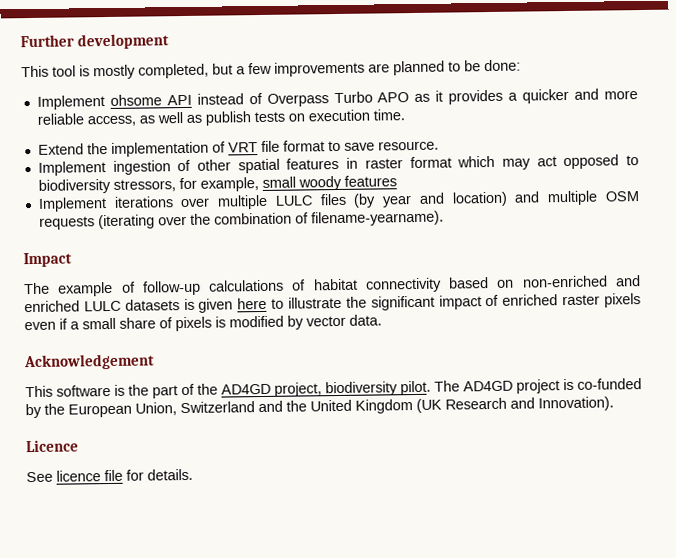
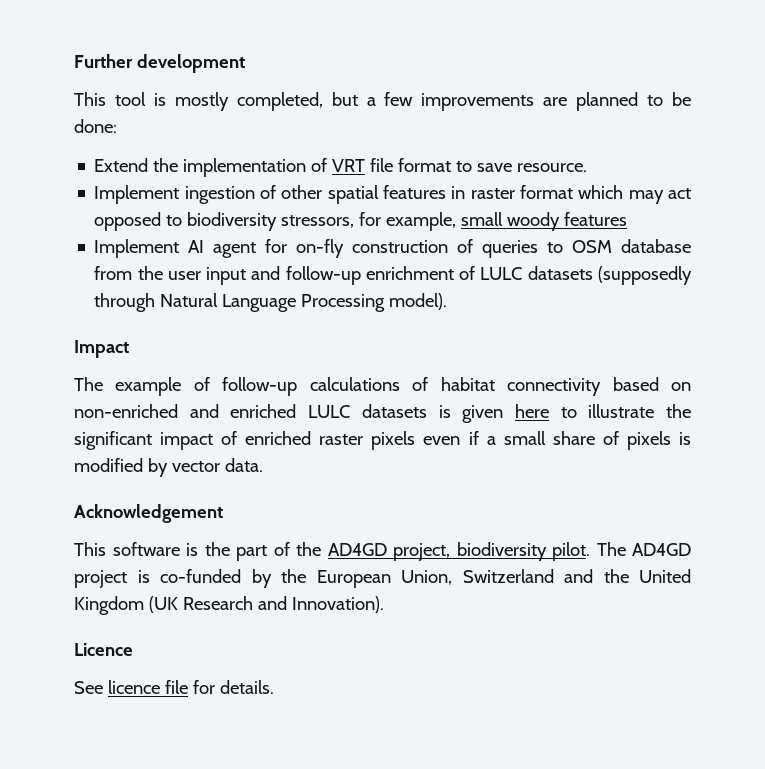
- Implement ohsome API instead of Overpass Turbo APO as it provides a quicker and more reliable access, as well as publish tests on execution time.
- Implement iterations over multiple LULC files (by year and location) and multiple OSM requests (iterating over the combination of filename-yearname).
+ Implement AI agent for on-fly construction of queries to OSM database from the user input and follow-up enrichment of LULC datasets (supposedly through Natural Language Processing model).

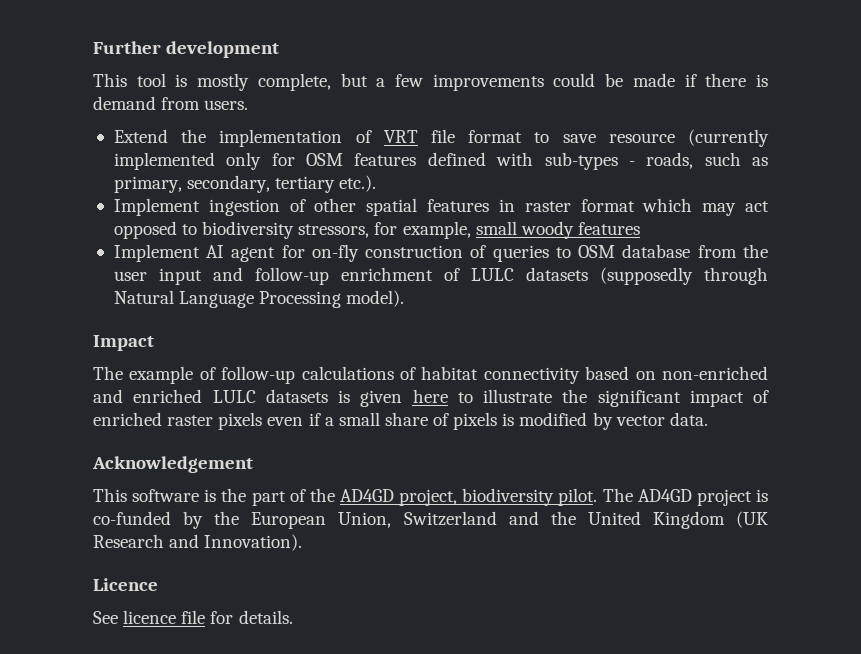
- This tool is mostly completed, but a few improvements are planned to be done:
+ This tool is mostly complete, but a few improvements could be made if there is demand from users.
- Extend the implementation of VRT file format to save resource.
+ Extend the implementation of VRT file format to save resource (currently implemented only for OSM features defined with sub-types - roads, such as primary, secondary, tertiary etc.).

